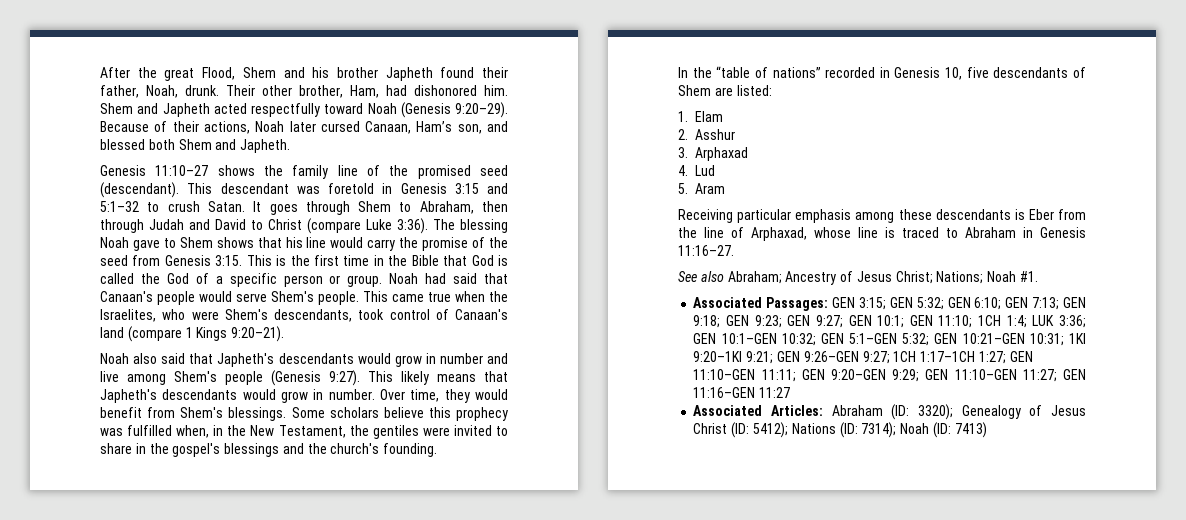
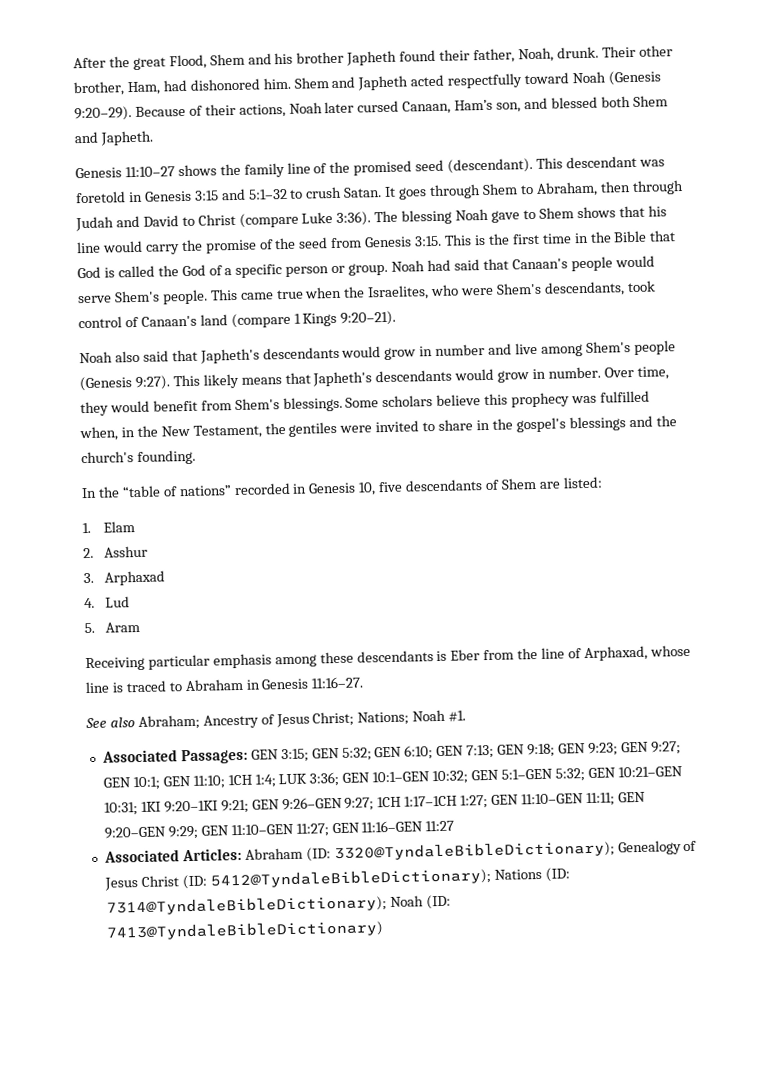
- Associated Articles: Abraham (ID: 3320); Genealogy of Jesus Christ (ID: 5412); Nations (ID: 7314); Noah (ID: 7413)
+ Associated Articles: Abraham (ID: 3320@TyndaleBibleDictionary); Genealogy of Jesus Christ (ID: 5412@TyndaleBibleDictionary); Nations (ID: 7314@TyndaleBibleDictionary); Noah (ID: 7413@TyndaleBibleDictionary)

